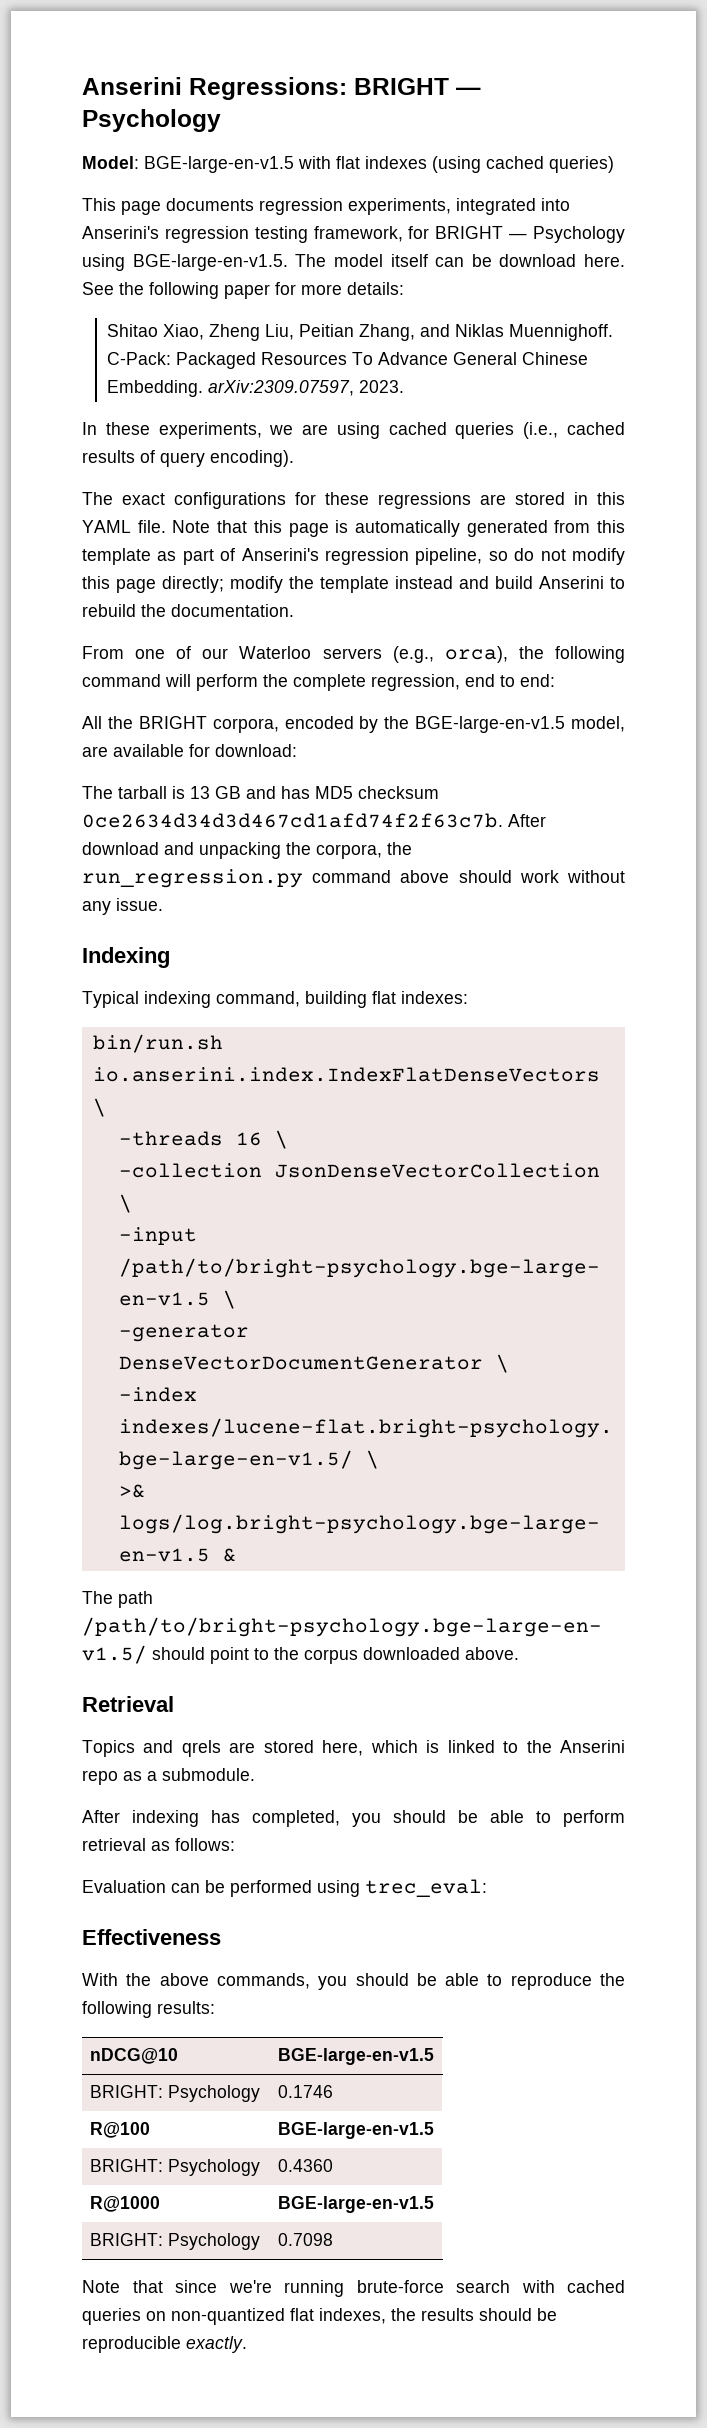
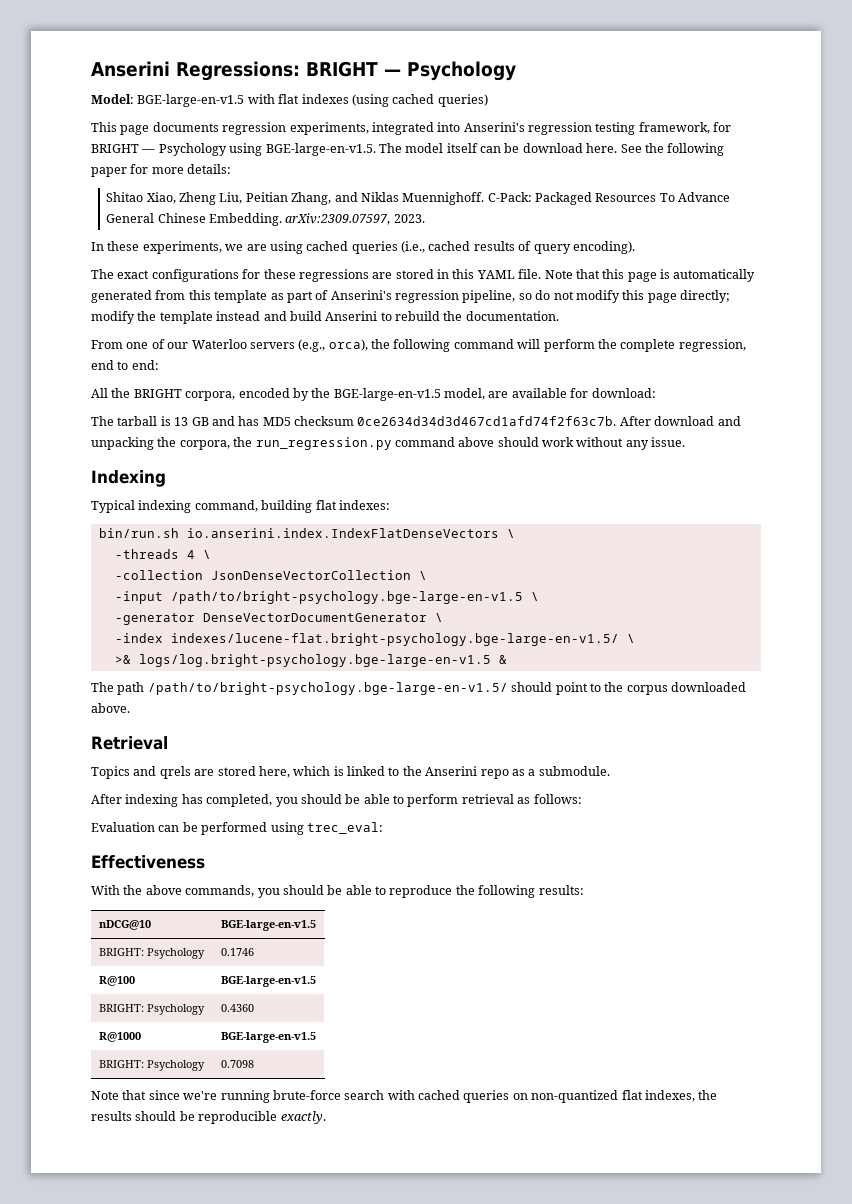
- -threads 16 \
+ -threads 4 \

